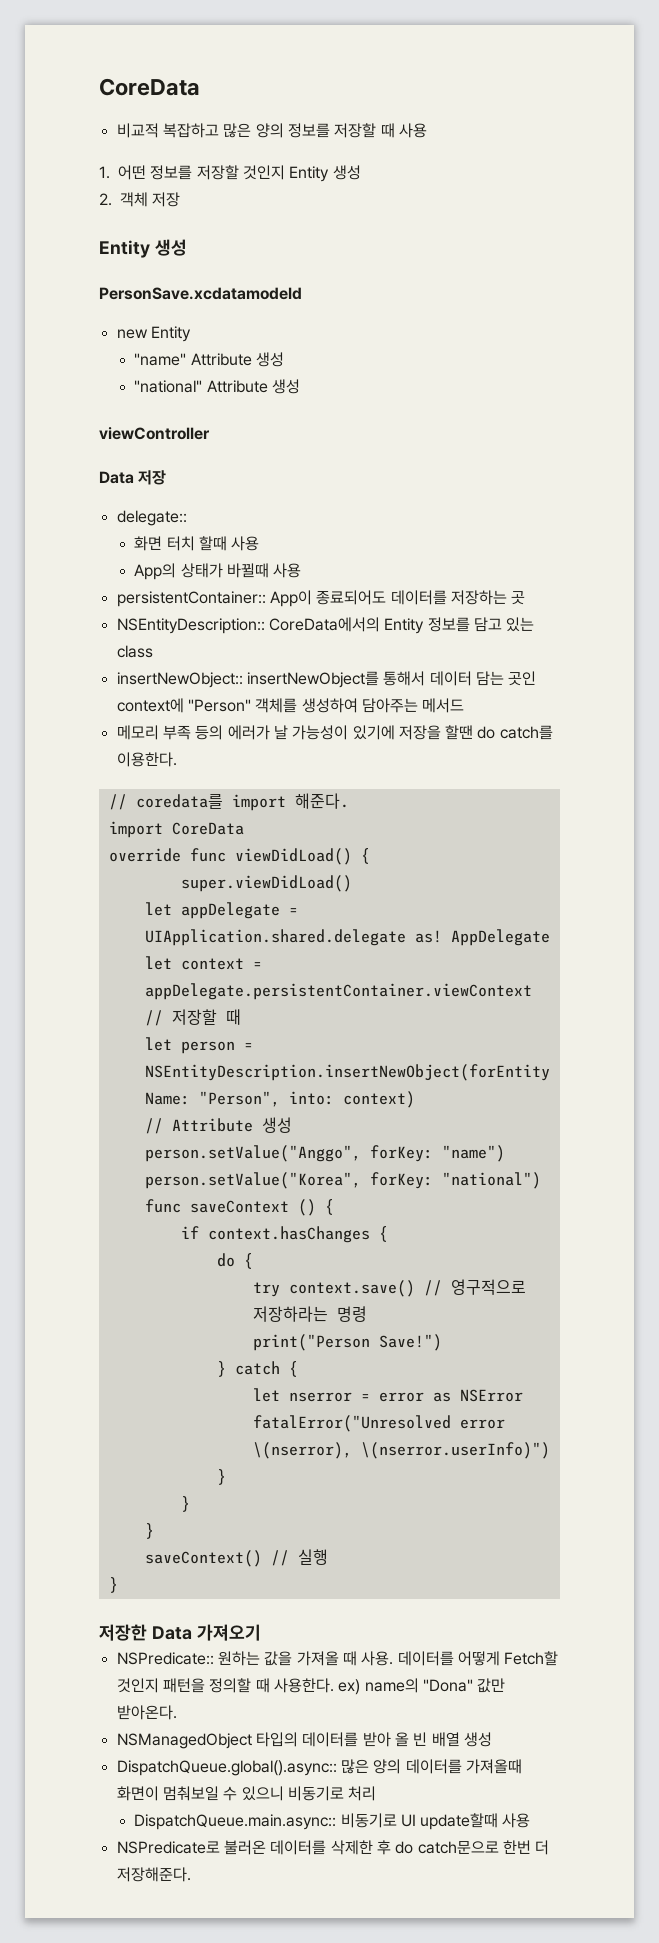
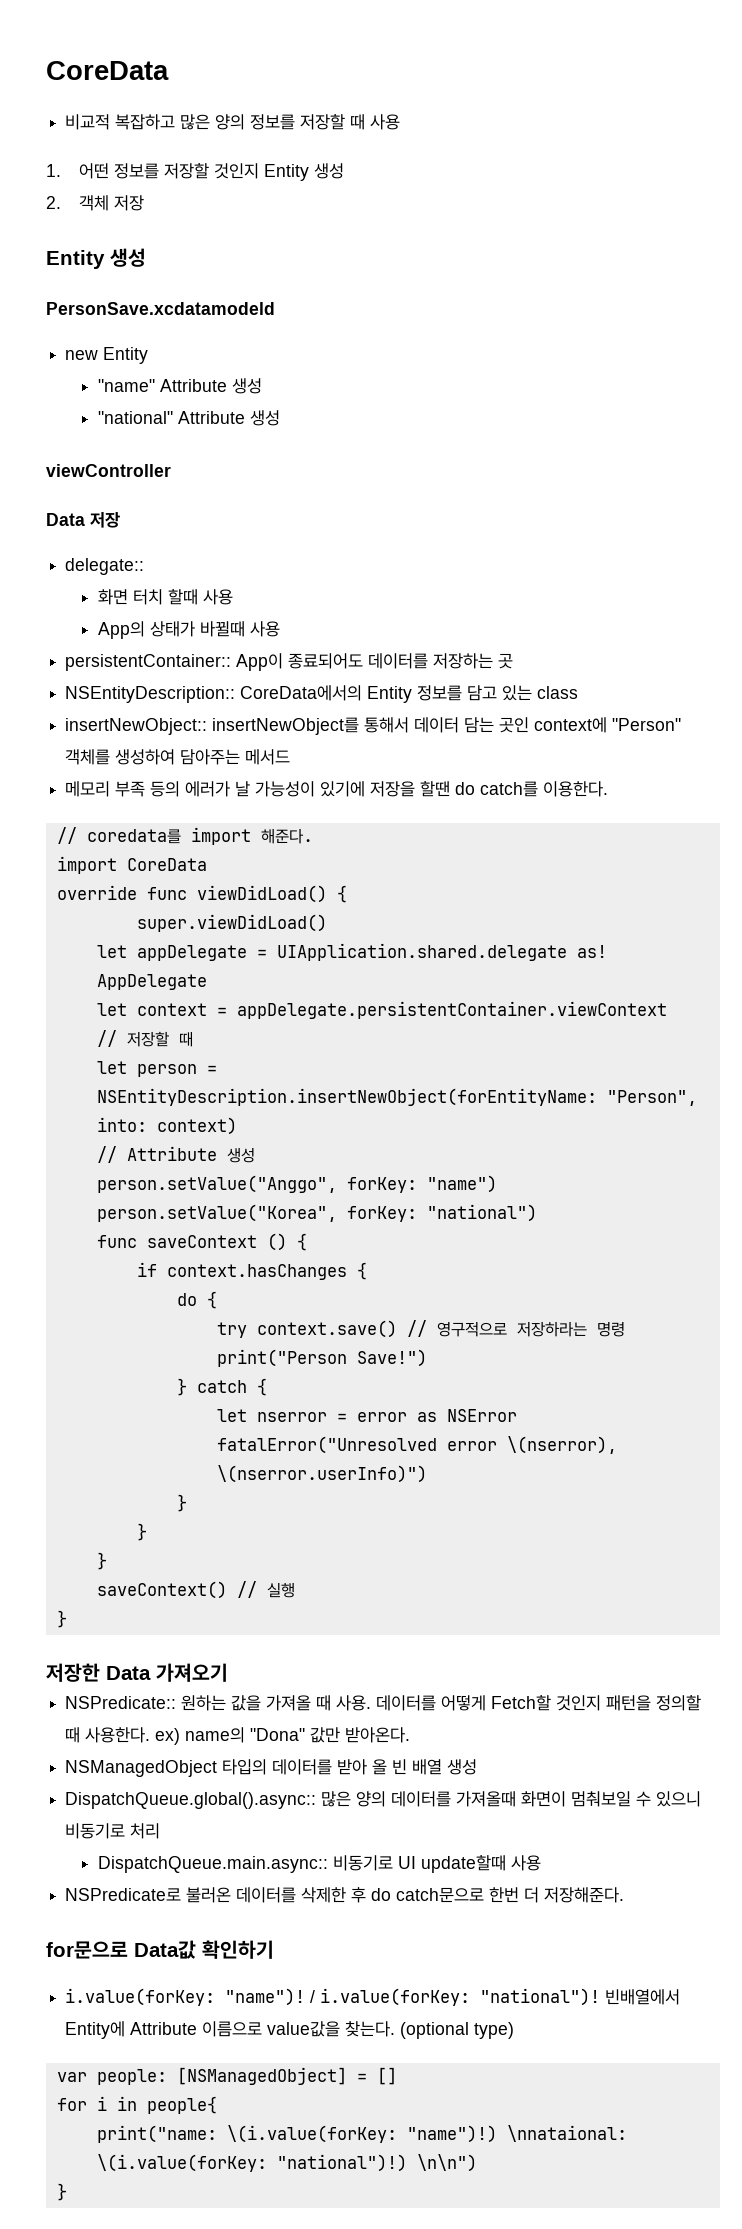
+ for문으로 Data값 확인하기
+ i.value(forKey: "name")! / i.value(forKey: "national")! 빈배열에서 Entity에 Attribute 이름으로 value값을 찾는다. (optional type)
+ var people: [NSManagedObject] = []
+ for i in people{
+ print("name: \(i.value(forKey: "name")!) \nnataional: \(i.value(forKey: "national")!) \n\n")
+ }

